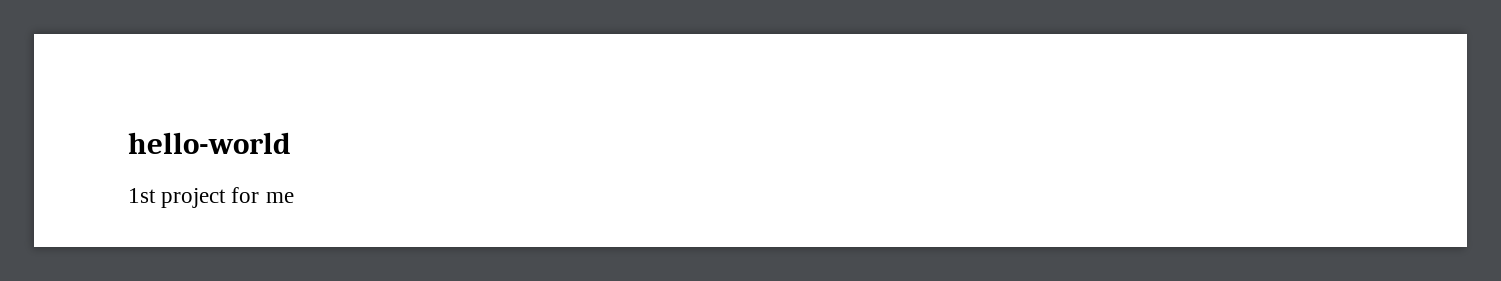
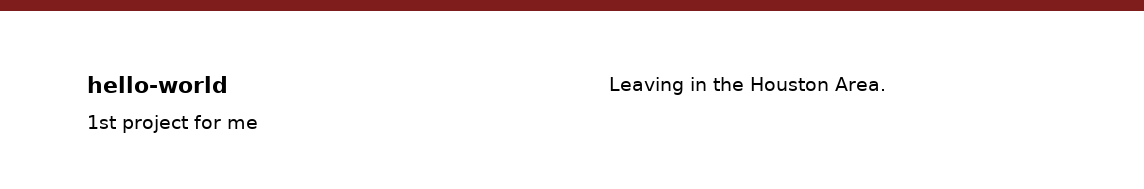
+ Leaving in the Houston Area.

